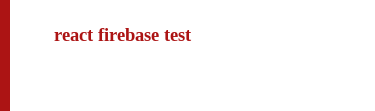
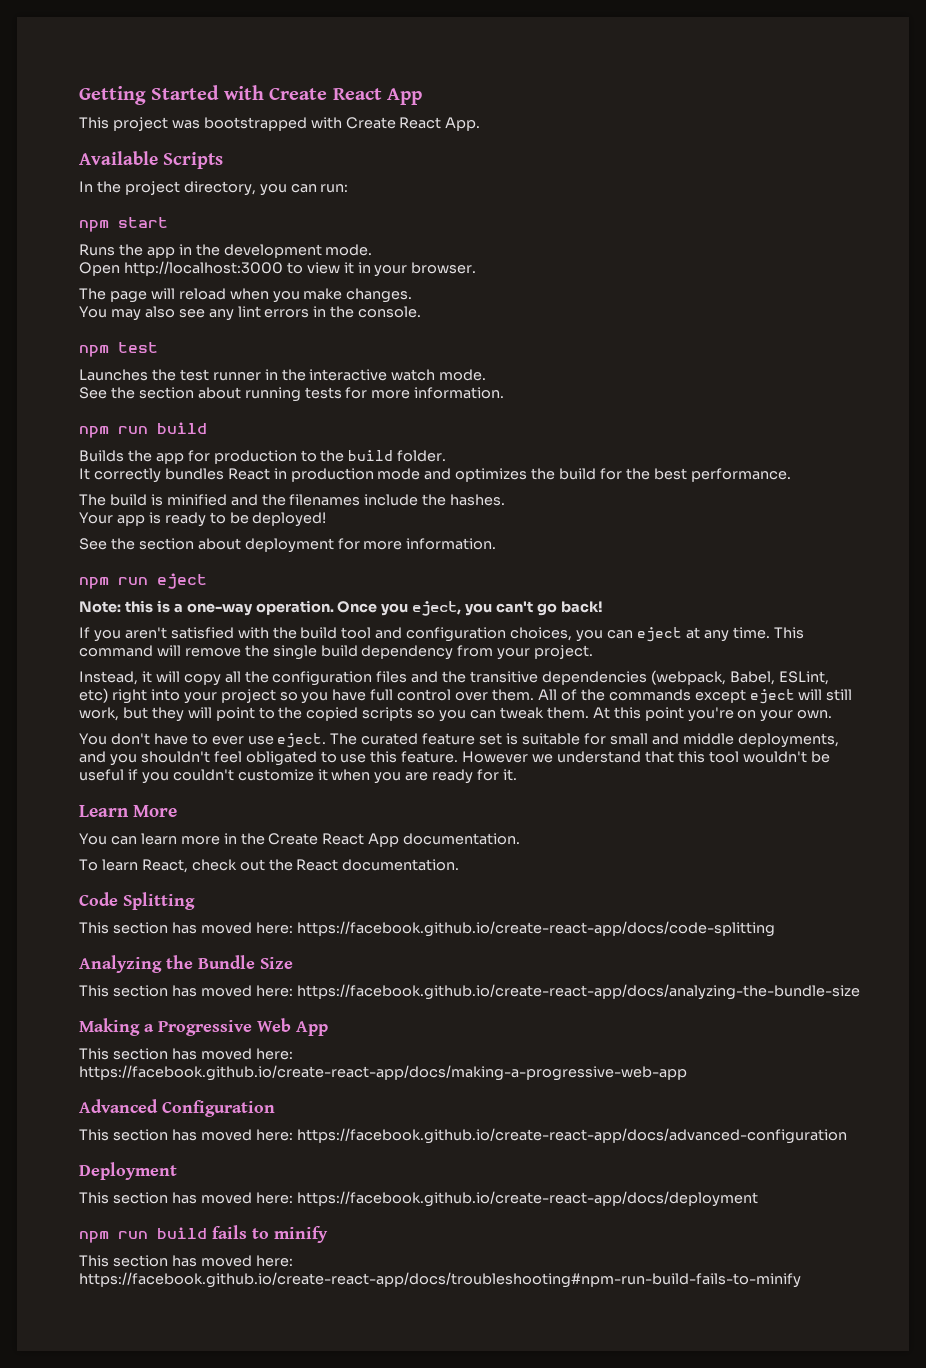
- react firebase test
+ Getting Started with Create React App
+ This project was bootstrapped with Create React App.
+ Available Scripts
+ In the project directory, you can run:
+ npm start
+ Runs the app in the development mode.
+ Open http://localhost:3000 to view it in your browser.
+ The page will reload when you make changes.
+ You may also see any lint errors in the console.
+ npm test
+ Launches the test runner in the interactive watch mode.
+ See the section about running tests for more information.
+ npm run build
+ Builds the app for production to the build folder.
+ It correctly bundles React in production mode and optimizes the build for the best performance.
+ The build is minified and the filenames include the hashes.
+ Your app is ready to be deployed!
+ See the section about deployment for more information.
+ npm run eject
+ Note: this is a one-way operation. Once you eject, you can't go back!
+ If you aren't satisfied with the build tool and configuration choices, you can eject at any time. This command will remove the single build dependency from your project.
+ Instead, it will copy all the configuration files and the transitive dependencies (webpack, Babel, ESLint, etc) right into your project so you have full control over them. All of the commands except eject will still work, but they will point to the copied scripts so you can tweak them. At this point you're on your own.
+ You don't have to ever use eject. The curated feature set is suitable for small and middle deployments, and you shouldn't feel obligated to use this feature. However we understand that this tool wouldn't be useful if you couldn't customize it when you are ready for it.
+ Learn More
+ You can learn more in the Create React App documentation.
+ To learn React, check out the React documentation.
+ Code Splitting
+ This section has moved here: https://facebook.github.io/create-react-app/docs/code-splitting
+ Analyzing the Bundle Size
+ This section has moved here: https://facebook.github.io/create-react-app/docs/analyzing-the-bundle-size
+ Making a Progressive Web App
+ This section has moved here: https://facebook.github.io/create-react-app/docs/making-a-progressive-web-app
+ Advanced Configuration
+ This section has moved here: https://facebook.github.io/create-react-app/docs/advanced-configuration
+ Deployment
+ This section has moved here: https://facebook.github.io/create-react-app/docs/deployment
+ npm run build fails to minify
+ This section has moved here: https://facebook.github.io/create-react-app/docs/troubleshooting#npm-run-build-fails-to-minify

